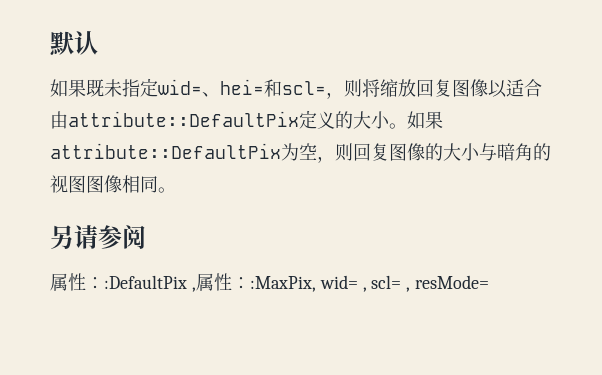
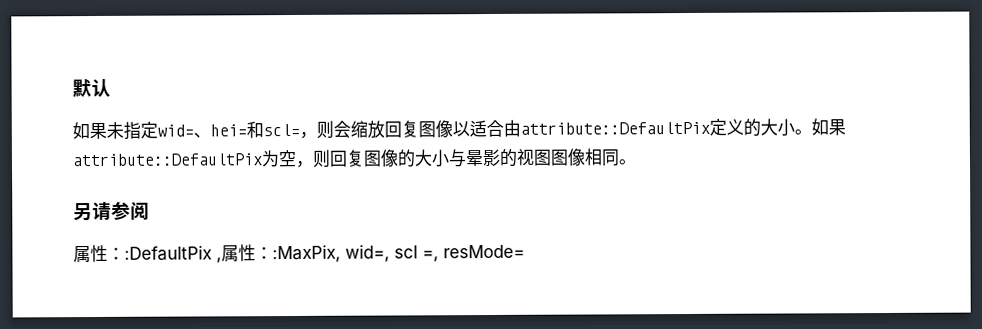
- 如果既未指定wid=、hei=和scl=，则将缩放回复图像以适合由attribute::DefaultPix定义的大小。
+ 如果未指定wid=、hei=和scl=，则会缩放回复图像以适合由attribute::DefaultPix定义的大小。
- 如果attribute::DefaultPix为空，则回复图像的大小与暗角的视图图像相同。
+ 如果attribute::DefaultPix为空，则回复图像的大小与晕影的视图图像相同。
- 属性：:DefaultPix ,属性：:MaxPix, wid= , scl= , resMode=
+ 属性：:DefaultPix ,属性：:MaxPix, wid=, scl =, resMode=

